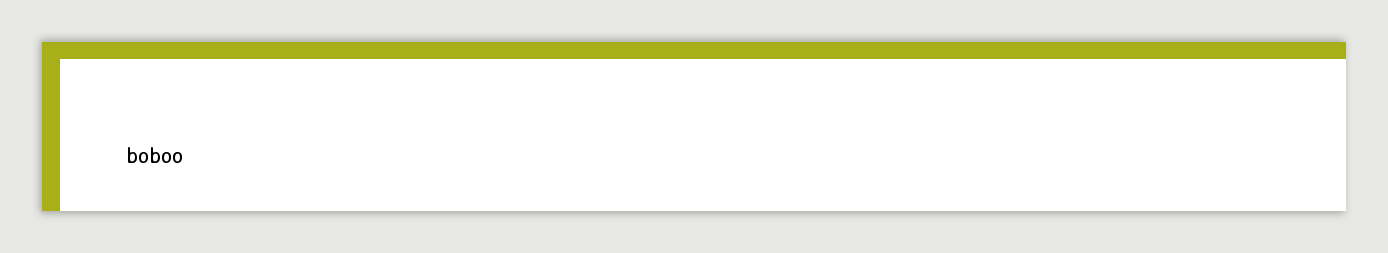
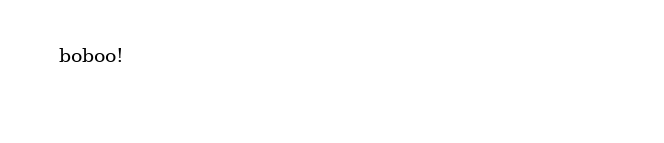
- boboo
+ boboo!

